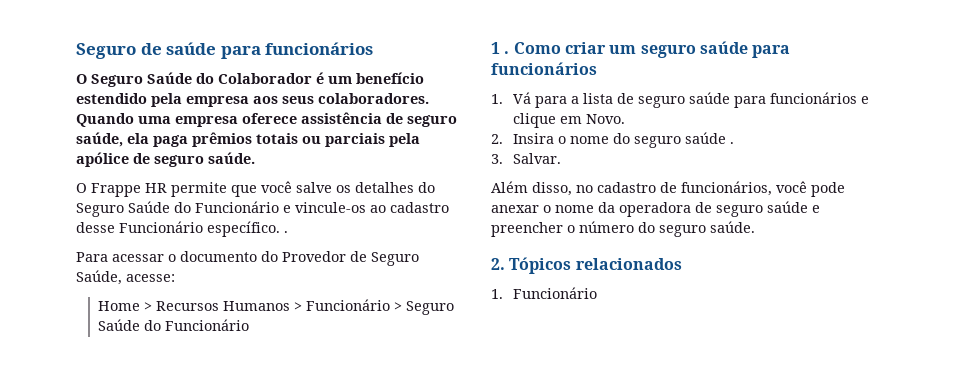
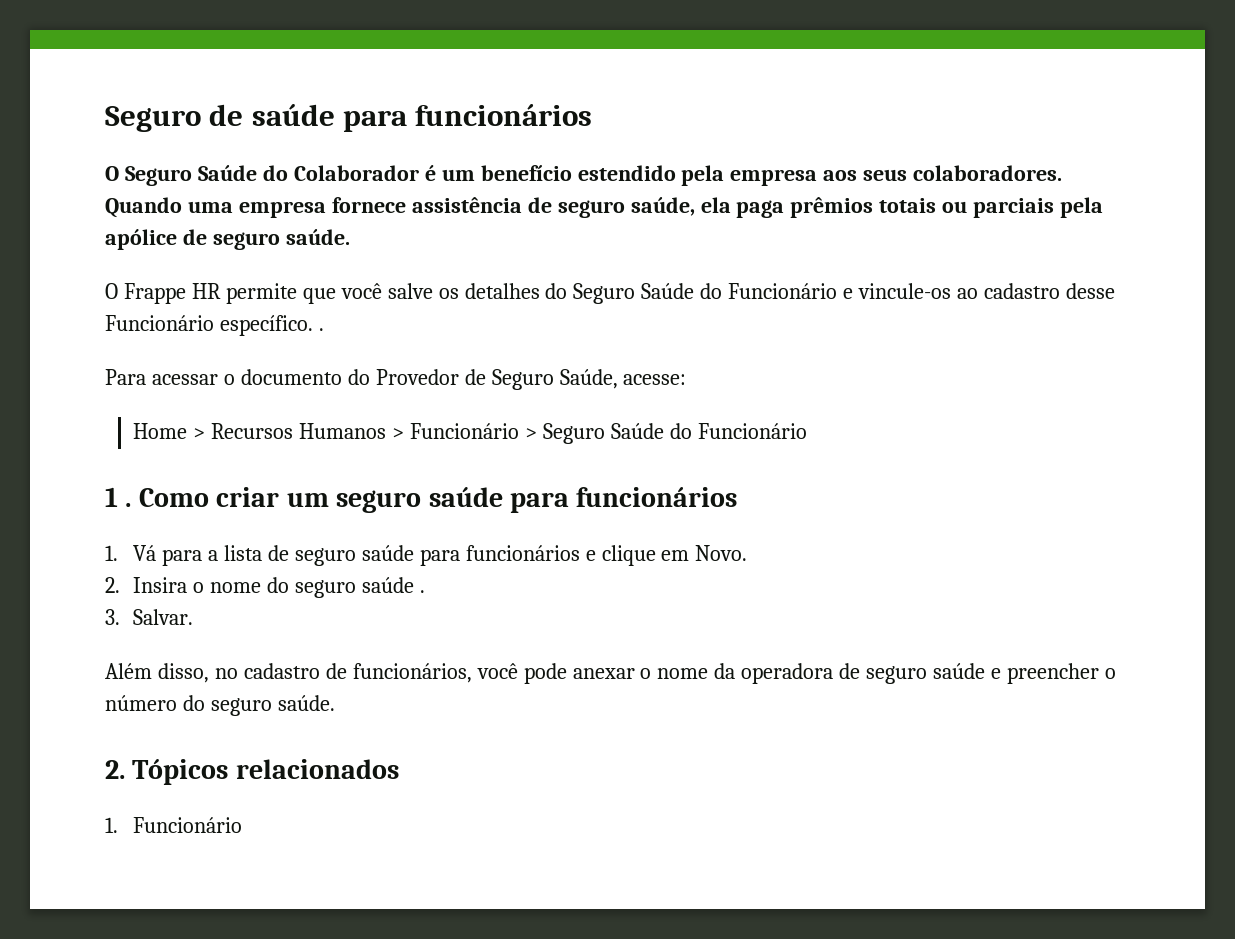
- Quando uma empresa oferece assistência de seguro saúde, ela paga prêmios totais ou parciais pela apólice de seguro saúde.
+ Quando uma empresa fornece assistência de seguro saúde, ela paga prêmios totais ou parciais pela apólice de seguro saúde.

